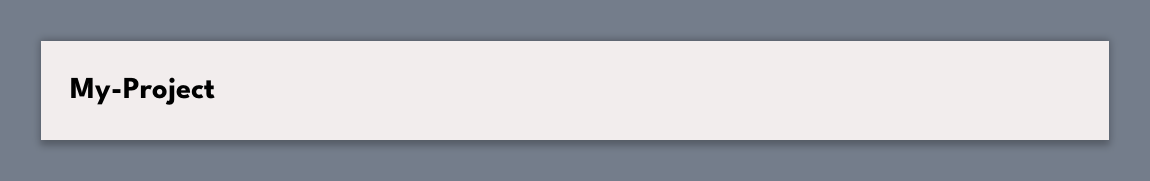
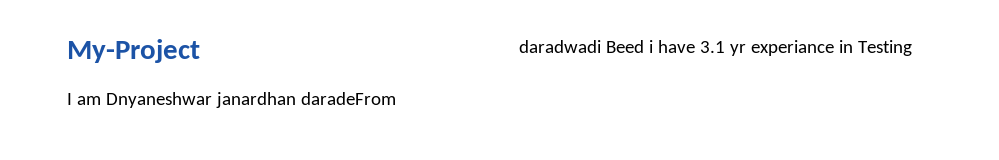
+ I am Dnyaneshwar janardhan daradeFrom daradwadi Beed i have 3.1 yr experiance in Testing

